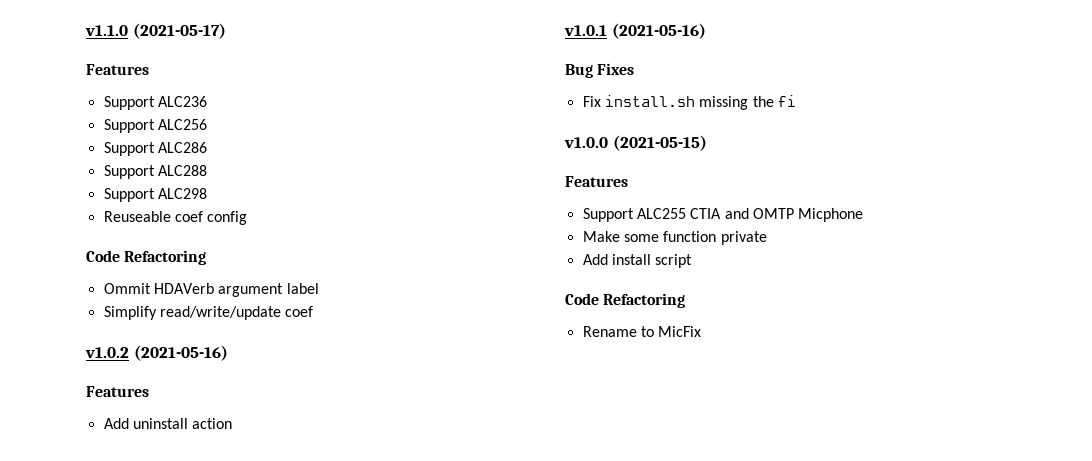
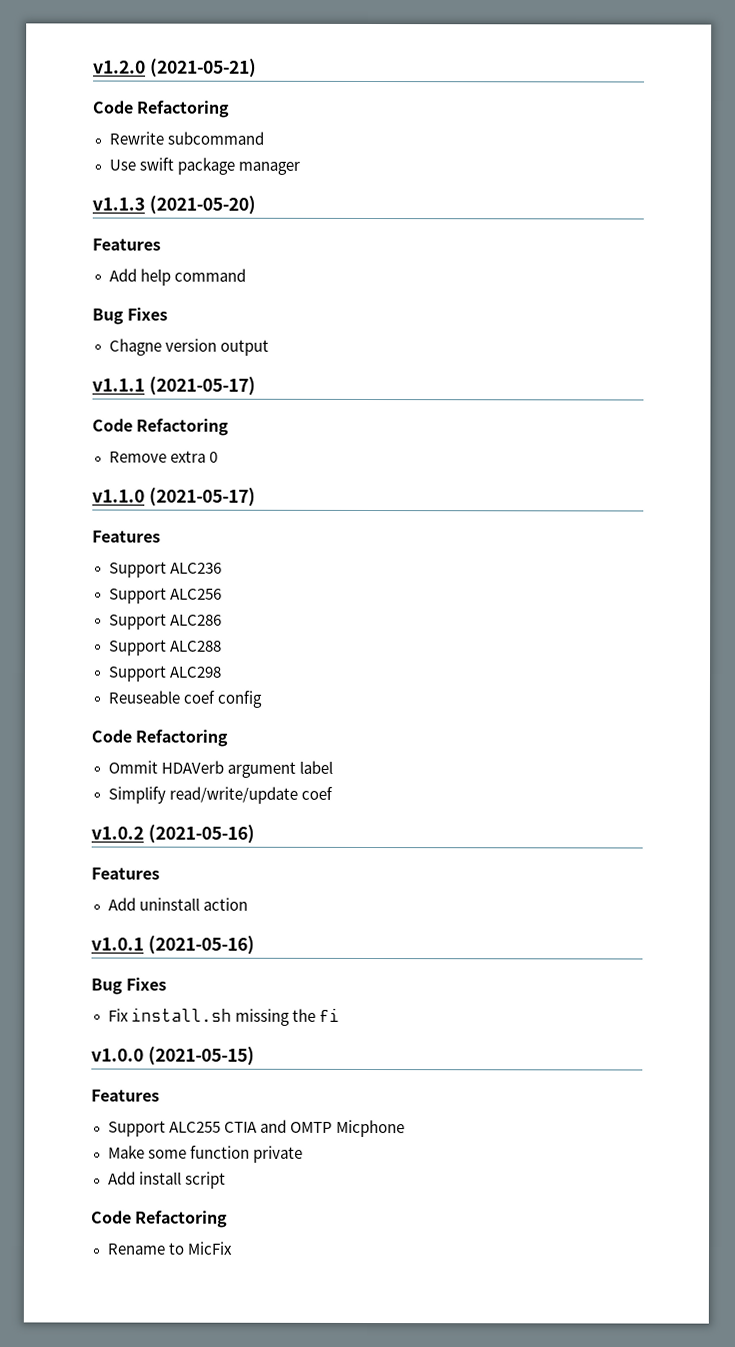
+ v1.2.0 (2021-05-21)
+ Code Refactoring
+ Rewrite subcommand
+ Use swift package manager
+ v1.1.3 (2021-05-20)
+ Features
+ Add help command
+ Bug Fixes
+ Chagne version output
+ v1.1.1 (2021-05-17)
+ Code Refactoring
+ Remove extra 0

